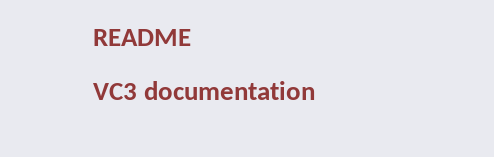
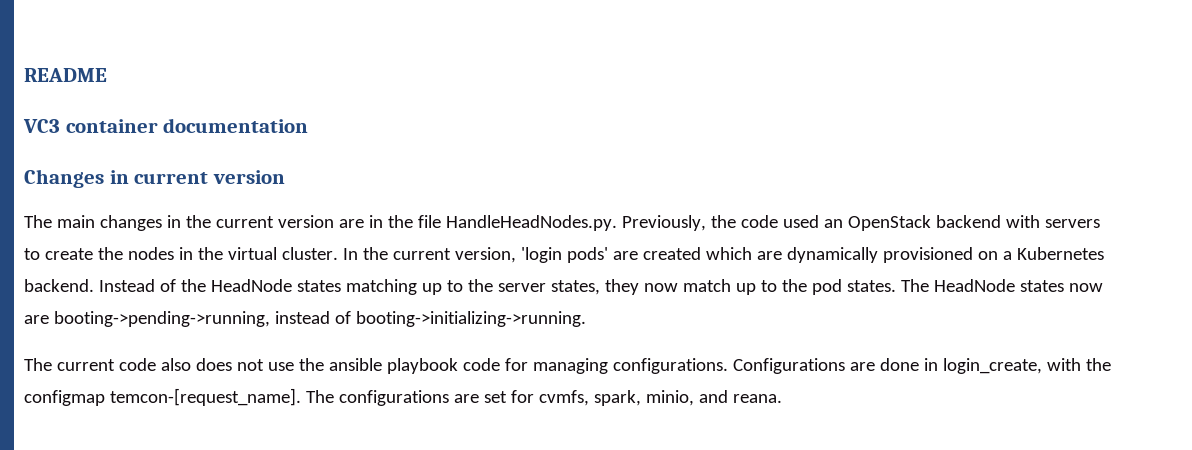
- VC3 documentation
+ VC3 container documentation
+ Changes in current version
+ The main changes in the current version are in the file HandleHeadNodes.py. Previously, the code used an OpenStack backend with servers to create the nodes in the virtual cluster. In the current version, 'login pods' are created which are dynamically provisioned on a Kubernetes backend. Instead of the HeadNode states matching up to the server states, they now match up to the pod states. The HeadNode states now are booting->pending->running, instead of booting->initializing->running.
+ The current code also does not use the ansible playbook code for managing configurations. Configurations are done in login_create, with the configmap temcon-[request_name]. The configurations are set for cvmfs, spark, minio, and reana.

